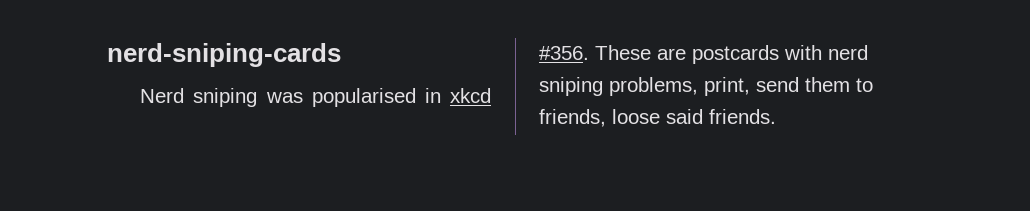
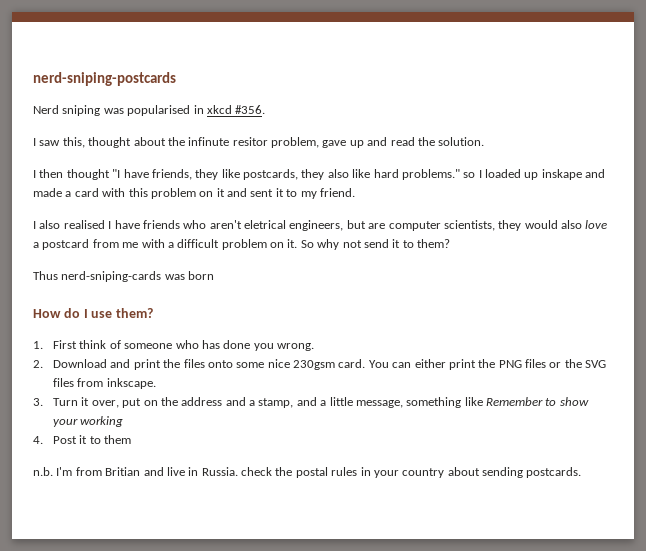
- nerd-sniping-cards
+ nerd-sniping-postcards
- Nerd sniping was popularised in xkcd #356. These are postcards with nerd sniping problems, print, send them to friends, loose said friends.
+ Nerd sniping was popularised in xkcd #356.
+ I saw this, thought about the infinute resitor problem, gave up and read the solution.
+ I then thought "I have friends, they like postcards, they also like hard problems." so I loaded up inskape and made a card with this problem on it and sent it to my friend.
+ I also realised I have friends who aren't eletrical engineers, but are computer scientists, they would also love a postcard from me with a difficult problem on it. So why not send it to them?
+ Thus nerd-sniping-cards was born
+ How do I use them?
+ 1. First think of someone who has done you wrong.
+ 2. Download and print the files onto some nice 230gsm card. You can either print the PNG files or the SVG files from inkscape.
+ 3. Turn it over, put on the address and a stamp, and a little message, something like Remember to show your working
+ 4. Post it to them
+ n.b. I'm from Britian and live in Russia. check the postal rules in your country about sending postcards.

